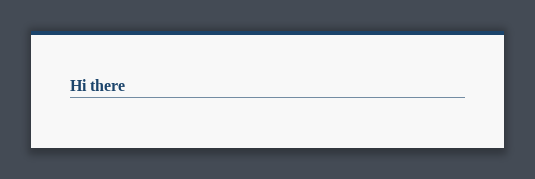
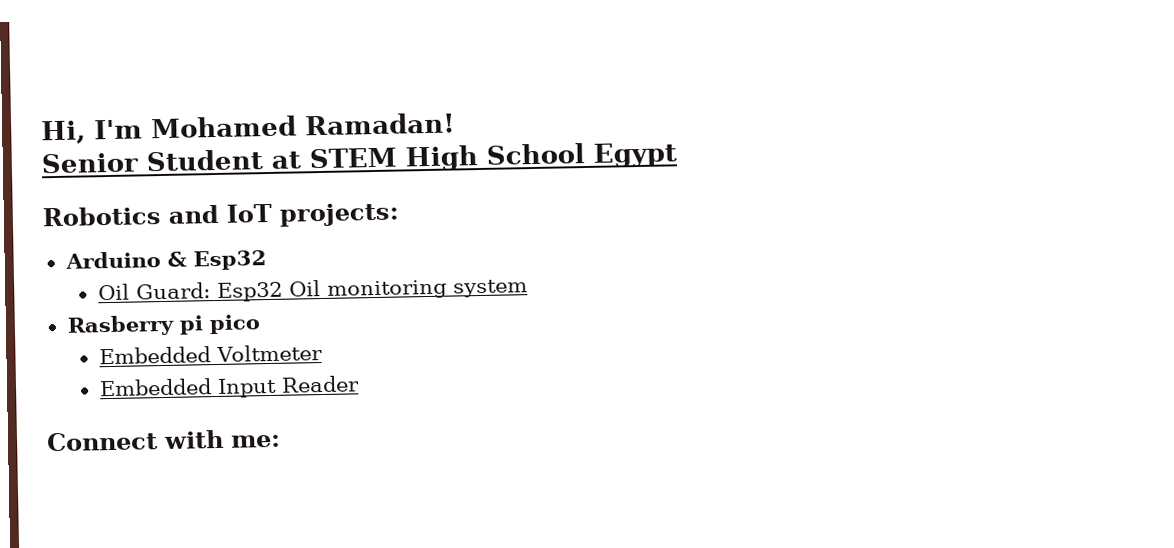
- Hi there
+ Hi, I'm Mohamed Ramadan!
+ Senior Student at STEM High School Egypt
+ Robotics and IoT projects:
+ Arduino & Esp32
+ Oil Guard: Esp32 Oil monitoring system
+ Rasberry pi pico
+ Embedded Voltmeter
+ Embedded Input Reader
+ Connect with me:

